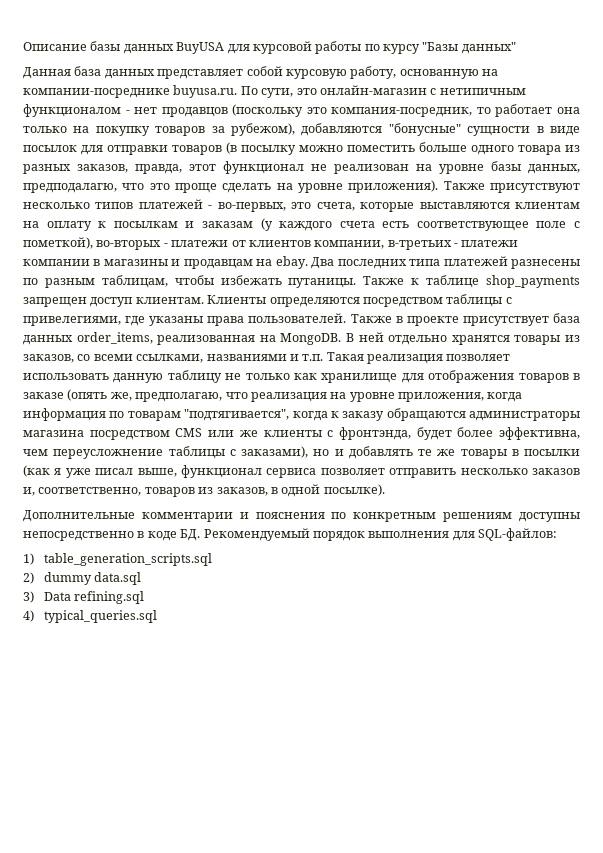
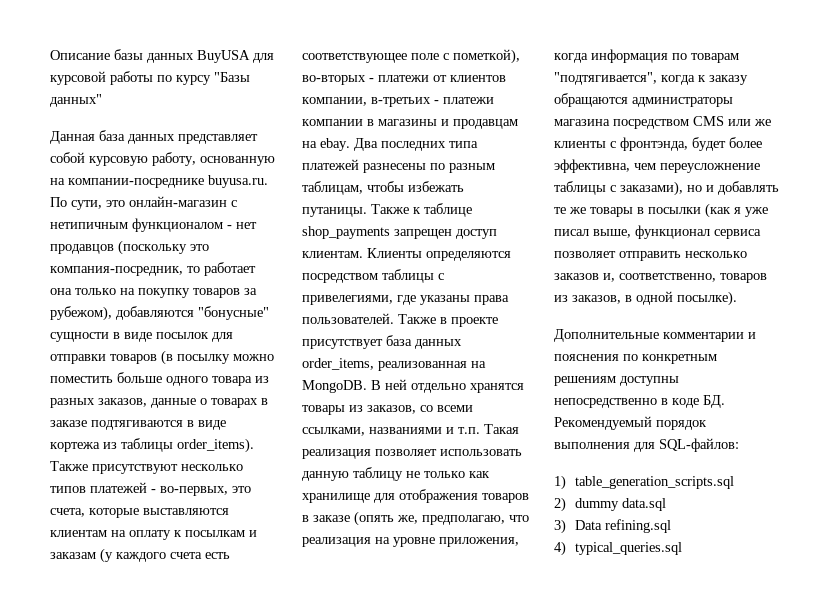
- Данная база данных представляет собой курсовую работу, основанную на компании-посреднике buyusa.ru. По сути, это онлайн-магазин с нетипичным функционалом - нет продавцов (поскольку это компания-посредник, то работает она только на покупку товаров за рубежом), добавляются "бонусные" сущности в виде посылок для отправки товаров (в посылку можно поместить больше одного товара из разных заказов, правда, этот функционал не реализован на уровне базы данных, предподалагю, что это проще сделать на уровне приложения).
+ Данная база данных представляет собой курсовую работу, основанную на компании-посреднике buyusa.ru. По сути, это онлайн-магазин с нетипичным функционалом - нет продавцов (поскольку это компания-посредник, то работает она только на покупку товаров за рубежом), добавляются "бонусные" сущности в виде посылок для отправки товаров (в посылку можно поместить больше одного товара из разных заказов, данные о товарах в заказе подтягиваются в виде кортежа из таблицы order_items).

